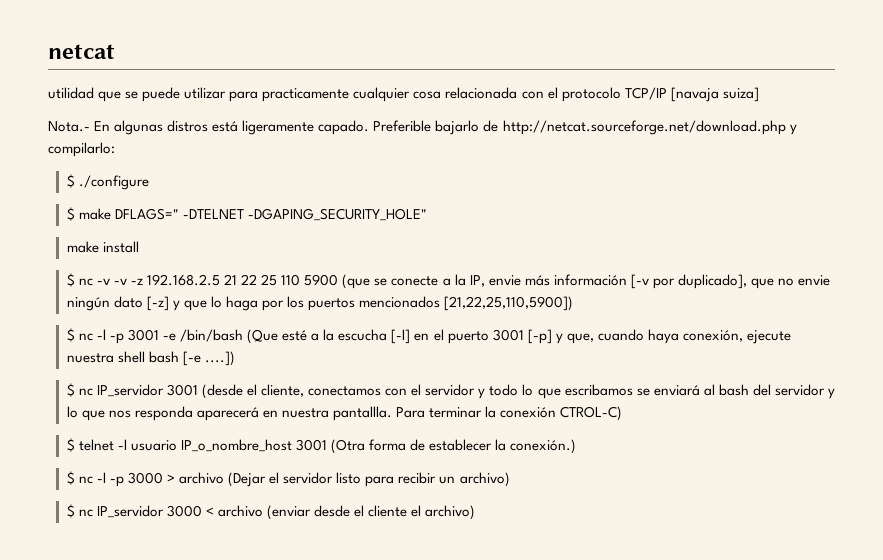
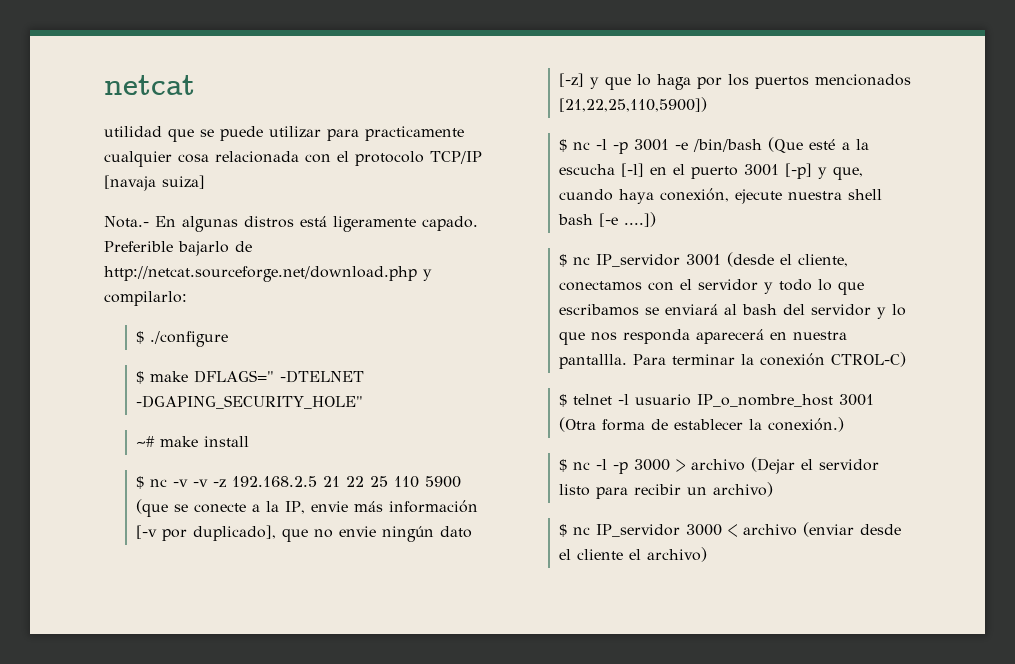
- make install
+ ~# make install

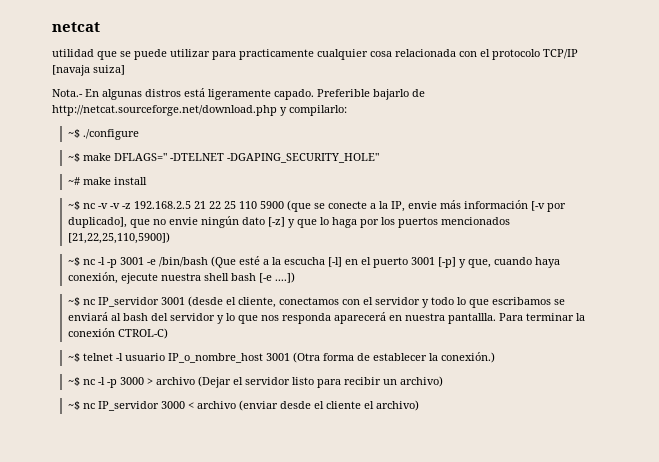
- $ ./configure
+ ~$ ./configure
- $ make DFLAGS=" -DTELNET -DGAPING_SECURITY_HOLE"
+ ~$ make DFLAGS=" -DTELNET -DGAPING_SECURITY_HOLE"
- $ nc -v -v -z 192.168.2.5 21 22 25 110 5900 (que se conecte a la IP, envie más información [-v por duplicado], que no envie ningún dato [-z] y que lo haga por los puertos mencionados [21,22,25,110,5900])
+ ~$ nc -v -v -z 192.168.2.5 21 22 25 110 5900 (que se conecte a la IP, envie más información [-v por duplicado], que no envie ningún dato [-z] y que lo haga por los puertos mencionados [21,22,25,110,5900])
- $ nc -l -p 3001 -e /bin/bash (Que esté a la escucha [-l] en el puerto 3001 [-p] y que, cuando haya conexión, ejecute nuestra shell bash [-e ....])
+ ~$ nc -l -p 3001 -e /bin/bash (Que esté a la escucha [-l] en el puerto 3001 [-p] y que, cuando haya conexión, ejecute nuestra shell bash [-e ....])
- $ nc IP_servidor 3001 (desde el cliente, conectamos con el servidor y todo lo que escribamos se enviará al bash del servidor y lo que nos responda aparecerá en nuestra pantallla.
+ ~$ nc IP_servidor 3001 (desde el cliente, conectamos con el servidor y todo lo que escribamos se enviará al bash del servidor y lo que nos responda aparecerá en nuestra pantallla.
- $ telnet -l usuario IP_o_nombre_host 3001 (Otra forma de establecer la conexión.)
+ ~$ telnet -l usuario IP_o_nombre_host 3001 (Otra forma de establecer la conexión.)
- $ nc -l -p 3000 > archivo (Dejar el servidor listo para recibir un archivo)
+ ~$ nc -l -p 3000 > archivo (Dejar el servidor listo para recibir un archivo)
- $ nc IP_servidor 3000 < archivo (enviar desde el cliente el archivo)
+ ~$ nc IP_servidor 3000 < archivo (enviar desde el cliente el archivo)

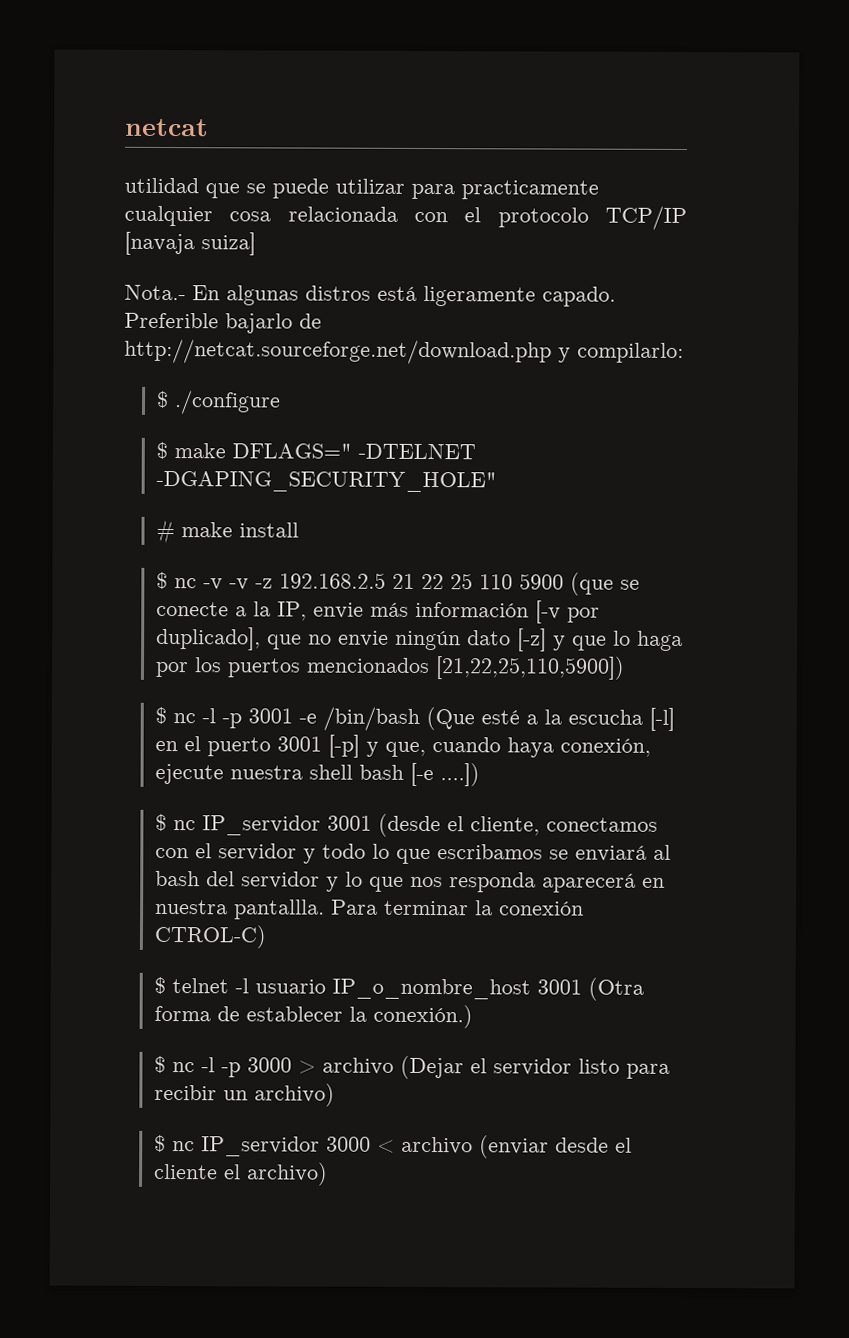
- ~$ ./configure
+ $ ./configure
- ~$ make DFLAGS=" -DTELNET -DGAPING_SECURITY_HOLE"
+ $ make DFLAGS=" -DTELNET -DGAPING_SECURITY_HOLE"
- ~# make install
+ # make install
- ~$ nc -v -v -z 192.168.2.5 21 22 25 110 5900 (que se conecte a la IP, envie más información [-v por duplicado], que no envie ningún dato [-z] y que lo haga por los puertos mencionados [21,22,25,110,5900])
+ $ nc -v -v -z 192.168.2.5 21 22 25 110 5900 (que se conecte a la IP, envie más información [-v por duplicado], que no envie ningún dato [-z] y que lo haga por los puertos mencionados [21,22,25,110,5900])
- ~$ nc -l -p 3001 -e /bin/bash (Que esté a la escucha [-l] en el puerto 3001 [-p] y que, cuando haya conexión, ejecute nuestra shell bash [-e ....])
+ $ nc -l -p 3001 -e /bin/bash (Que esté a la escucha [-l] en el puerto 3001 [-p] y que, cuando haya conexión, ejecute nuestra shell bash [-e ....])
- ~$ nc IP_servidor 3001 (desde el cliente, conectamos con el servidor y todo lo que escribamos se enviará al bash del servidor y lo que nos responda aparecerá en nuestra pantallla.
+ $ nc IP_servidor 3001 (desde el cliente, conectamos con el servidor y todo lo que escribamos se enviará al bash del servidor y lo que nos responda aparecerá en nuestra pantallla.
- ~$ telnet -l usuario IP_o_nombre_host 3001 (Otra forma de establecer la conexión.)
+ $ telnet -l usuario IP_o_nombre_host 3001 (Otra forma de establecer la conexión.)
- ~$ nc -l -p 3000 > archivo (Dejar el servidor listo para recibir un archivo)
+ $ nc -l -p 3000 > archivo (Dejar el servidor listo para recibir un archivo)
- ~$ nc IP_servidor 3000 < archivo (enviar desde el cliente el archivo)
+ $ nc IP_servidor 3000 < archivo (enviar desde el cliente el archivo)

